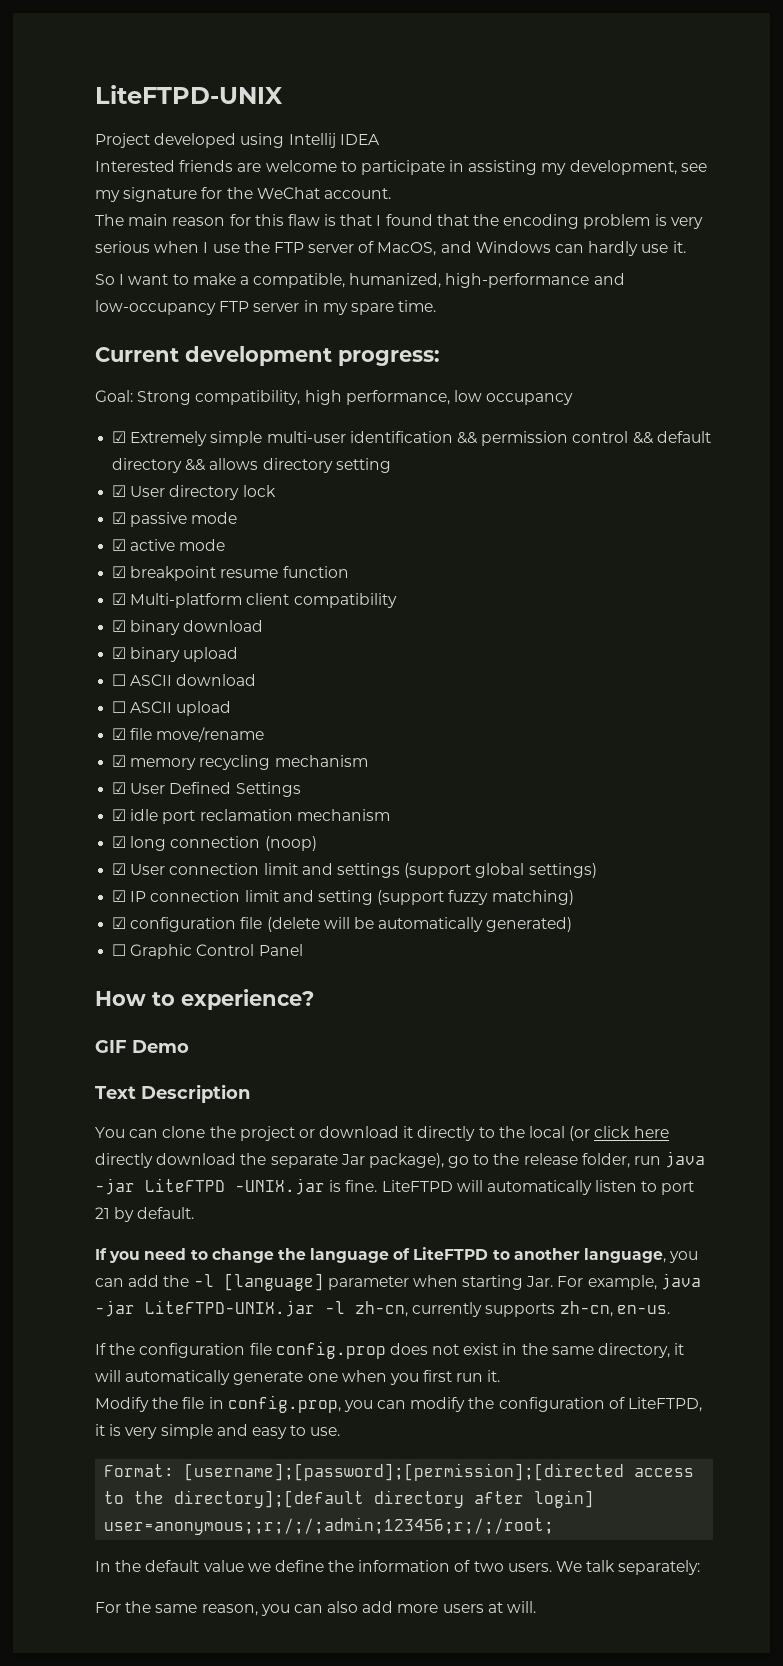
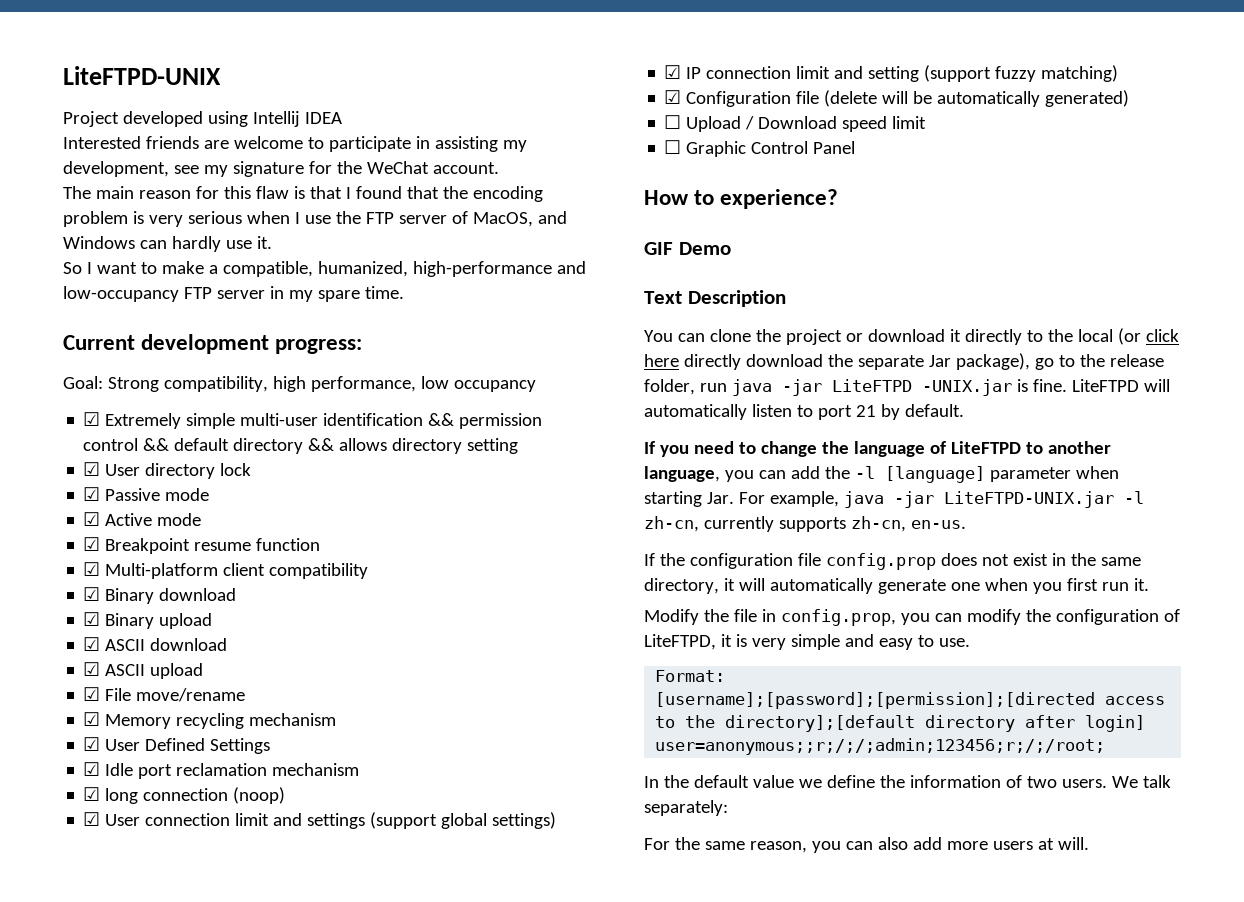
- ☑ passive mode
- ☑ active mode
- ☑ breakpoint resume function
+ ☑ Passive mode
+ ☑ Active mode
+ ☑ Breakpoint resume function
- ☑ binary download
- ☑ binary upload
- ☐ ASCII download
+ ☑ Binary download
+ ☑ Binary upload
+ ☑ ASCII download
- ☐ ASCII upload
+ ☑ ASCII upload
- ☑ file move/rename
+ ☑ File move/rename
- ☑ memory recycling mechanism
+ ☑ Memory recycling mechanism
- ☑ idle port reclamation mechanism
+ ☑ Idle port reclamation mechanism
- ☑ configuration file (delete will be automatically generated)
+ ☑ Configuration file (delete will be automatically generated)
+ ☐ Upload / Download speed limit

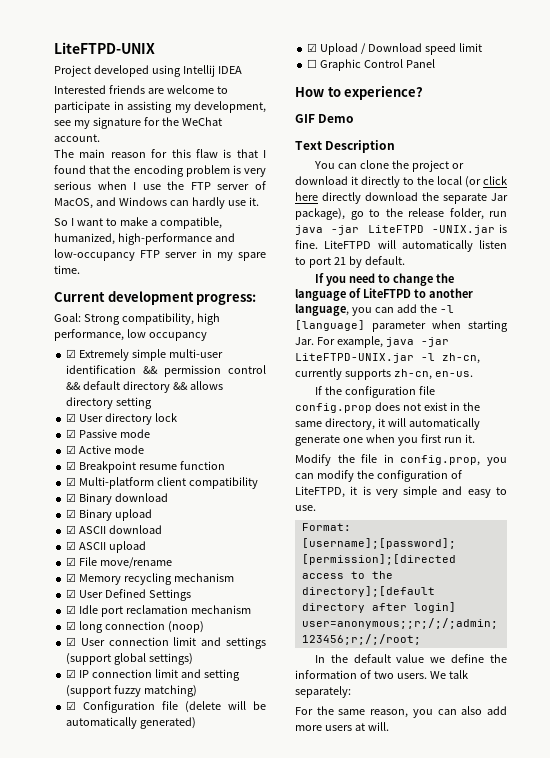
- ☐ Upload / Download speed limit
+ ☑ Upload / Download speed limit

